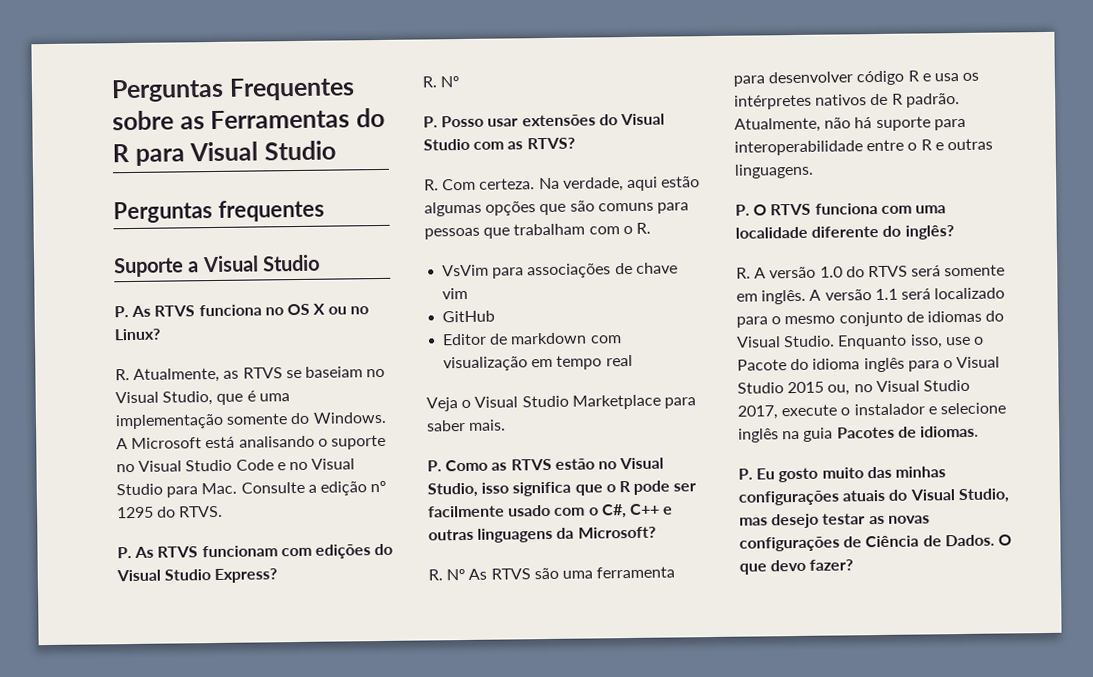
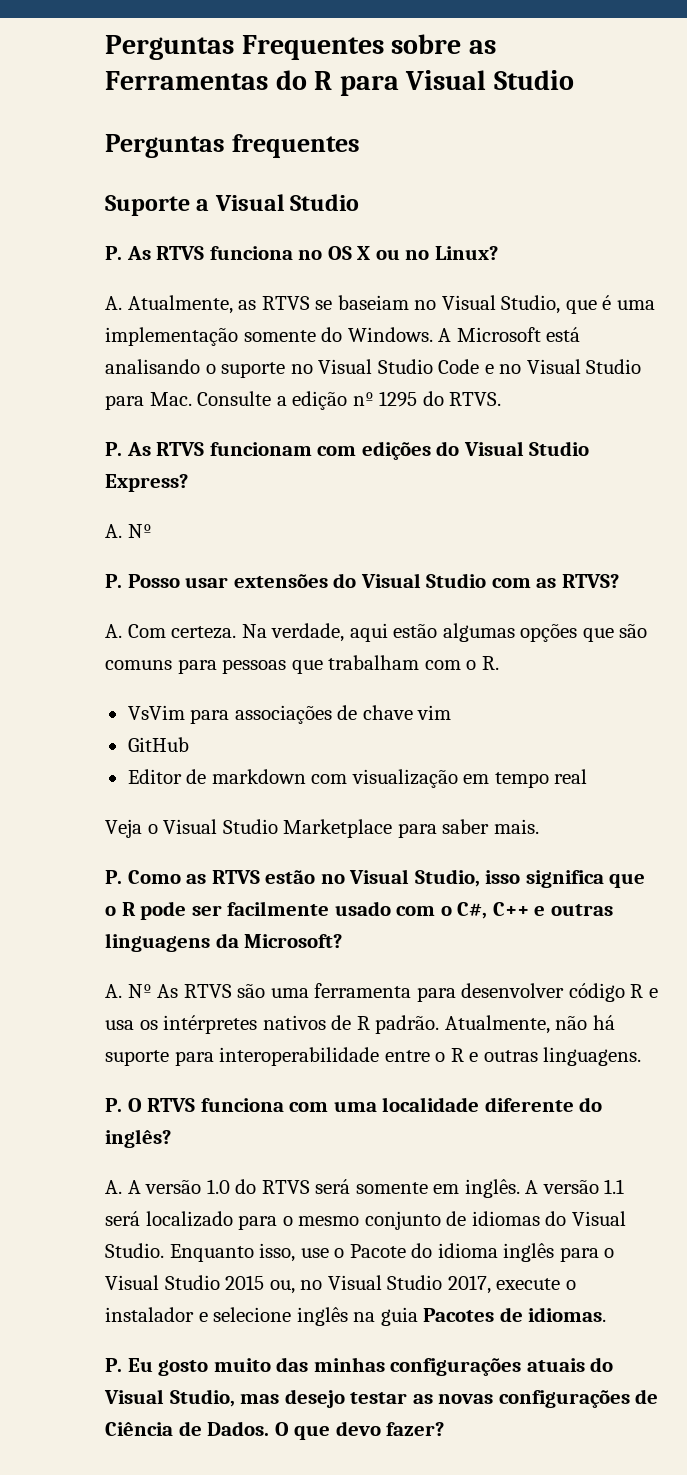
- R. Atualmente, as RTVS se baseiam no Visual Studio, que é uma implementação somente do Windows.
+ A. Atualmente, as RTVS se baseiam no Visual Studio, que é uma implementação somente do Windows.
  P. As RTVS funcionam com edições do Visual Studio Express?
- R. Nº
+ A. Nº
- R. Com certeza.
+ A. Com certeza.
- R. Nº As RTVS são uma ferramenta para desenvolver código R e usa os intérpretes nativos de R padrão.
+ A. Nº As RTVS são uma ferramenta para desenvolver código R e usa os intérpretes nativos de R padrão.
- R. A versão 1.0 do RTVS será somente em inglês.
+ A. A versão 1.0 do RTVS será somente em inglês.

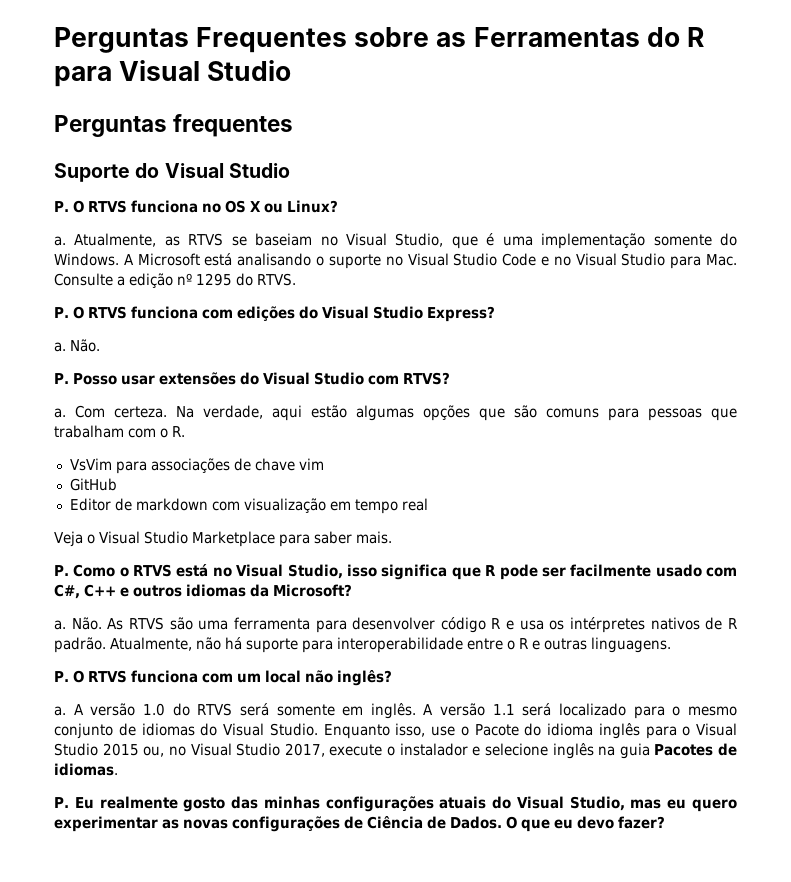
- Suporte a Visual Studio
+ Suporte do Visual Studio
- P. As RTVS funciona no OS X ou no Linux?
+ P. O RTVS funciona no OS X ou Linux?
- A. Atualmente, as RTVS se baseiam no Visual Studio, que é uma implementação somente do Windows.
+ a. Atualmente, as RTVS se baseiam no Visual Studio, que é uma implementação somente do Windows.
- P. As RTVS funcionam com edições do Visual Studio Express?
- A. Nº
+ P. O RTVS funciona com edições do Visual Studio Express?
+ a. Não.
- P. Posso usar extensões do Visual Studio com as RTVS?
+ P. Posso usar extensões do Visual Studio com RTVS?
- A. Com certeza.
+ a. Com certeza.
- P. Como as RTVS estão no Visual Studio, isso significa que o R pode ser facilmente usado com o C#, C++ e outras linguagens da Microsoft?
+ P. Como o RTVS está no Visual Studio, isso significa que R pode ser facilmente usado com C#, C++ e outros idiomas da Microsoft?
- A. Nº As RTVS são uma ferramenta para desenvolver código R e usa os intérpretes nativos de R padrão.
+ a. Não. As RTVS são uma ferramenta para desenvolver código R e usa os intérpretes nativos de R padrão.
- P. O RTVS funciona com uma localidade diferente do inglês?
+ P. O RTVS funciona com um local não inglês?
- A. A versão 1.0 do RTVS será somente em inglês.
+ a. A versão 1.0 do RTVS será somente em inglês.
- P. Eu gosto muito das minhas configurações atuais do Visual Studio, mas desejo testar as novas configurações de Ciência de Dados.
+ P. Eu realmente gosto das minhas configurações atuais do Visual Studio, mas eu quero experimentar as novas configurações de Ciência de Dados.
- O que devo fazer?
+ O que eu devo fazer?

